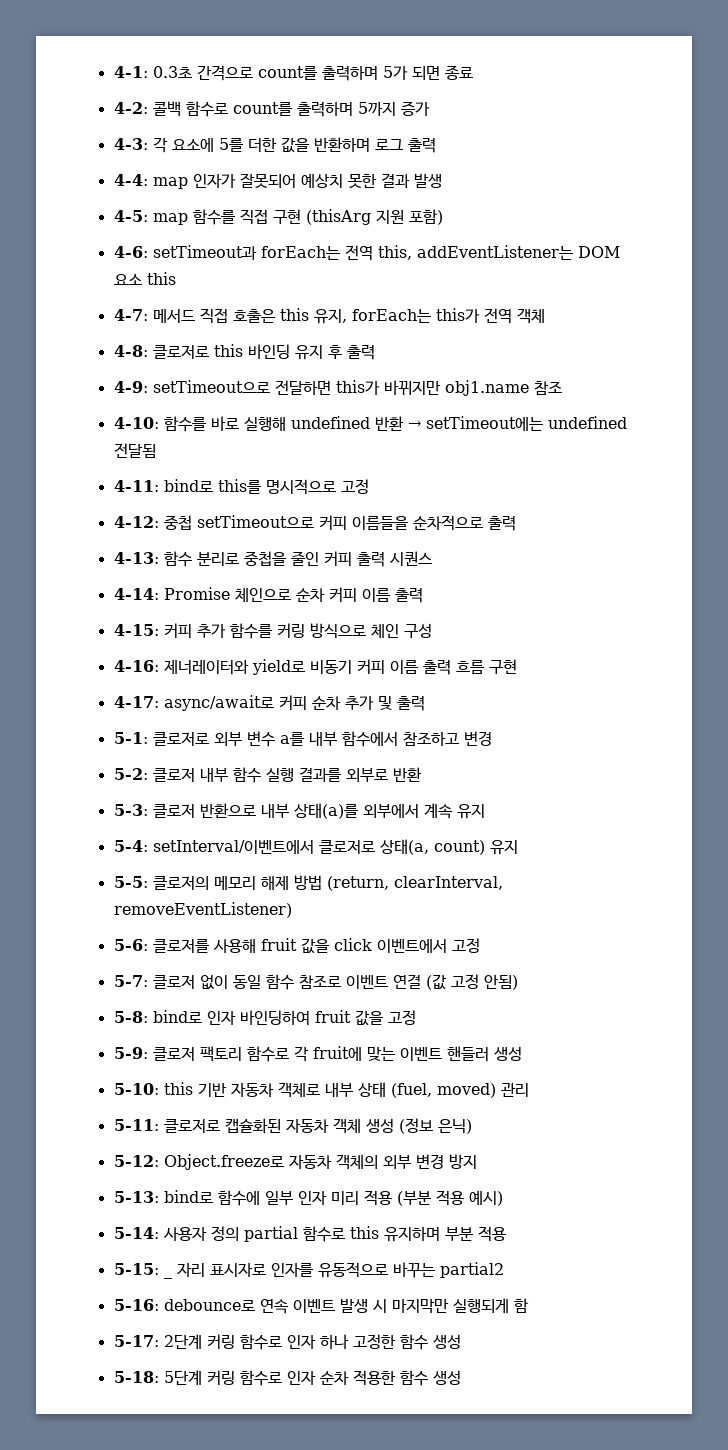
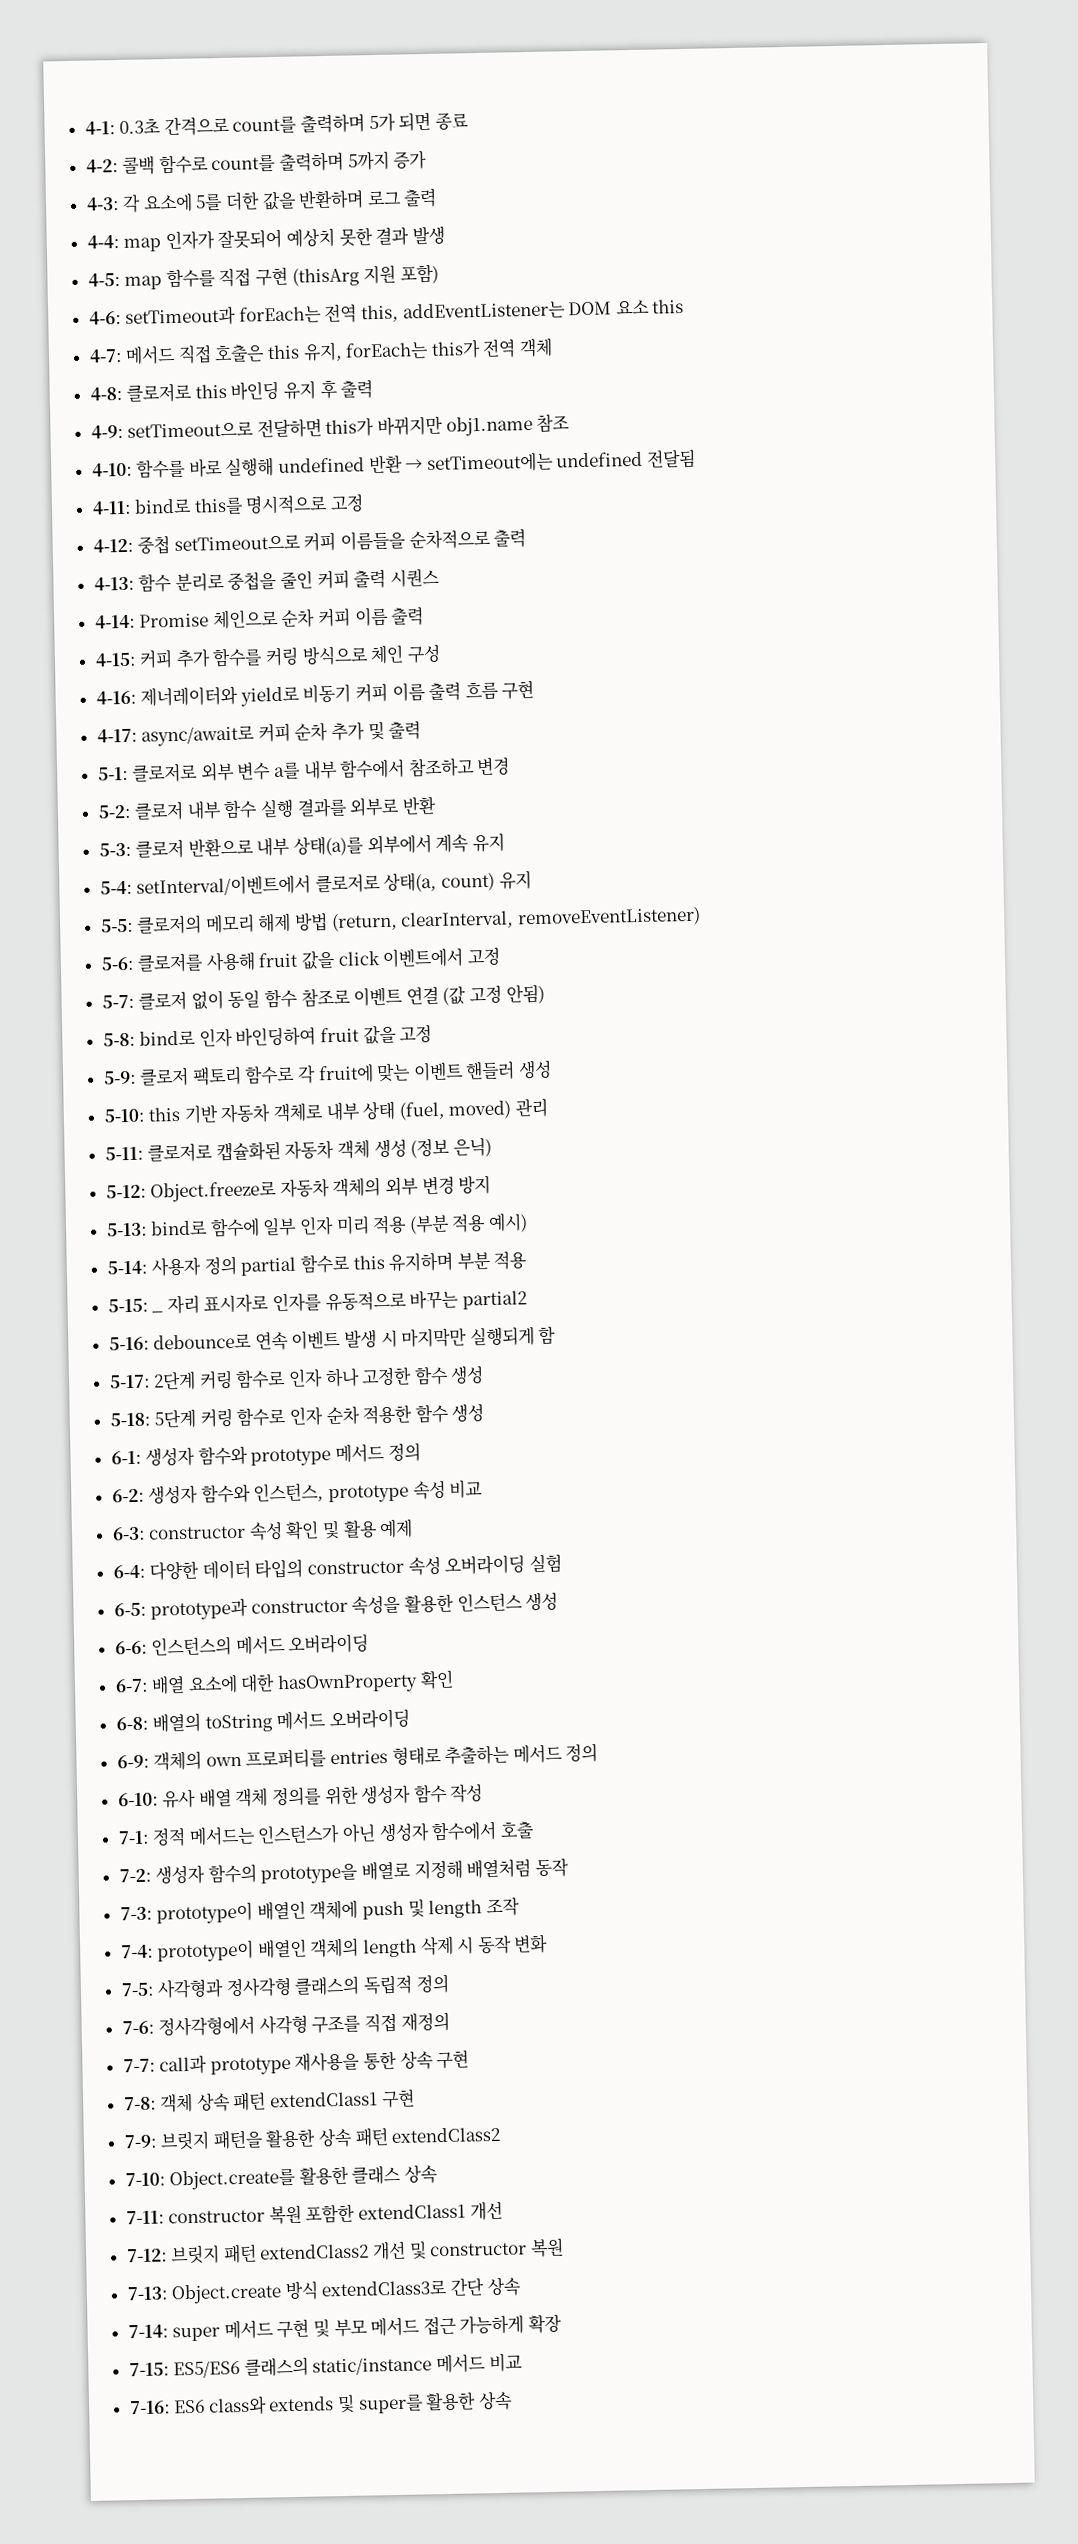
+ 6-1: 생성자 함수와 prototype 메서드 정의
+ 6-2: 생성자 함수와 인스턴스, prototype 속성 비교
+ 6-3: constructor 속성 확인 및 활용 예제
+ 6-4: 다양한 데이터 타입의 constructor 속성 오버라이딩 실험
+ 6-5: prototype과 constructor 속성을 활용한 인스턴스 생성
+ 6-6: 인스턴스의 메서드 오버라이딩
+ 6-7: 배열 요소에 대한 hasOwnProperty 확인
+ 6-8: 배열의 toString 메서드 오버라이딩
+ 6-9: 객체의 own 프로퍼티를 entries 형태로 추출하는 메서드 정의
+ 6-10: 유사 배열 객체 정의를 위한 생성자 함수 작성
+ 7-1: 정적 메서드는 인스턴스가 아닌 생성자 함수에서 호출
+ 7-2: 생성자 함수의 prototype을 배열로 지정해 배열처럼 동작
+ 7-3: prototype이 배열인 객체에 push 및 length 조작
+ 7-4: prototype이 배열인 객체의 length 삭제 시 동작 변화
+ 7-5: 사각형과 정사각형 클래스의 독립적 정의
+ 7-6: 정사각형에서 사각형 구조를 직접 재정의
+ 7-7: call과 prototype 재사용을 통한 상속 구현
+ 7-8: 객체 상속 패턴 extendClass1 구현
+ 7-9: 브릿지 패턴을 활용한 상속 패턴 extendClass2
+ 7-10: Object.create를 활용한 클래스 상속
+ 7-11: constructor 복원 포함한 extendClass1 개선
+ 7-12: 브릿지 패턴 extendClass2 개선 및 constructor 복원
+ 7-13: Object.create 방식 extendClass3로 간단 상속
+ 7-14: super 메서드 구현 및 부모 메서드 접근 가능하게 확장
+ 7-15: ES5/ES6 클래스의 static/instance 메서드 비교
+ 7-16: ES6 class와 extends 및 super를 활용한 상속

